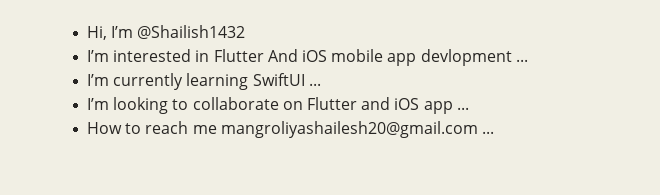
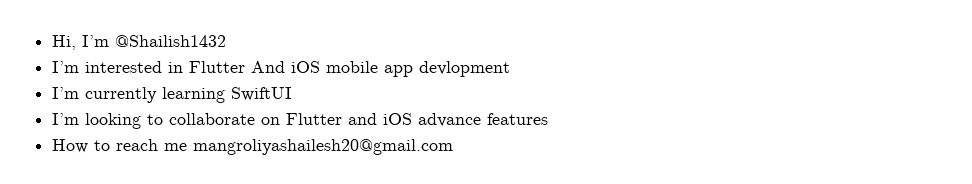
- I’m interested in Flutter And iOS mobile app devlopment ...
+ I’m interested in Flutter And iOS mobile app devlopment
- I’m currently learning SwiftUI ...
+ I’m currently learning SwiftUI
- I’m looking to collaborate on Flutter and iOS app ...
+ I’m looking to collaborate on Flutter and iOS advance features
- How to reach me mangroliyashailesh20@gmail.com ...
+ How to reach me mangroliyashailesh20@gmail.com

